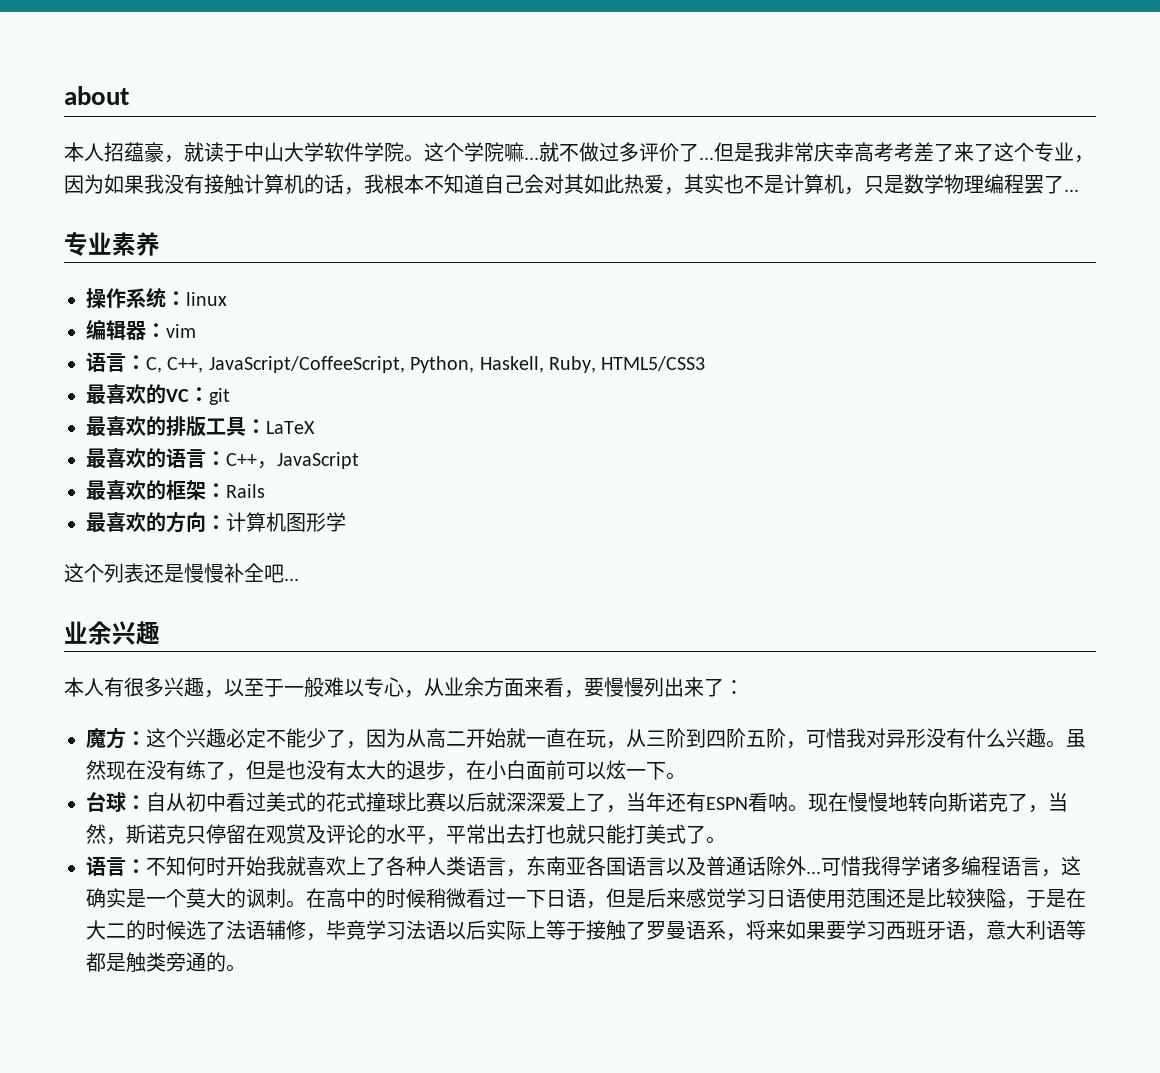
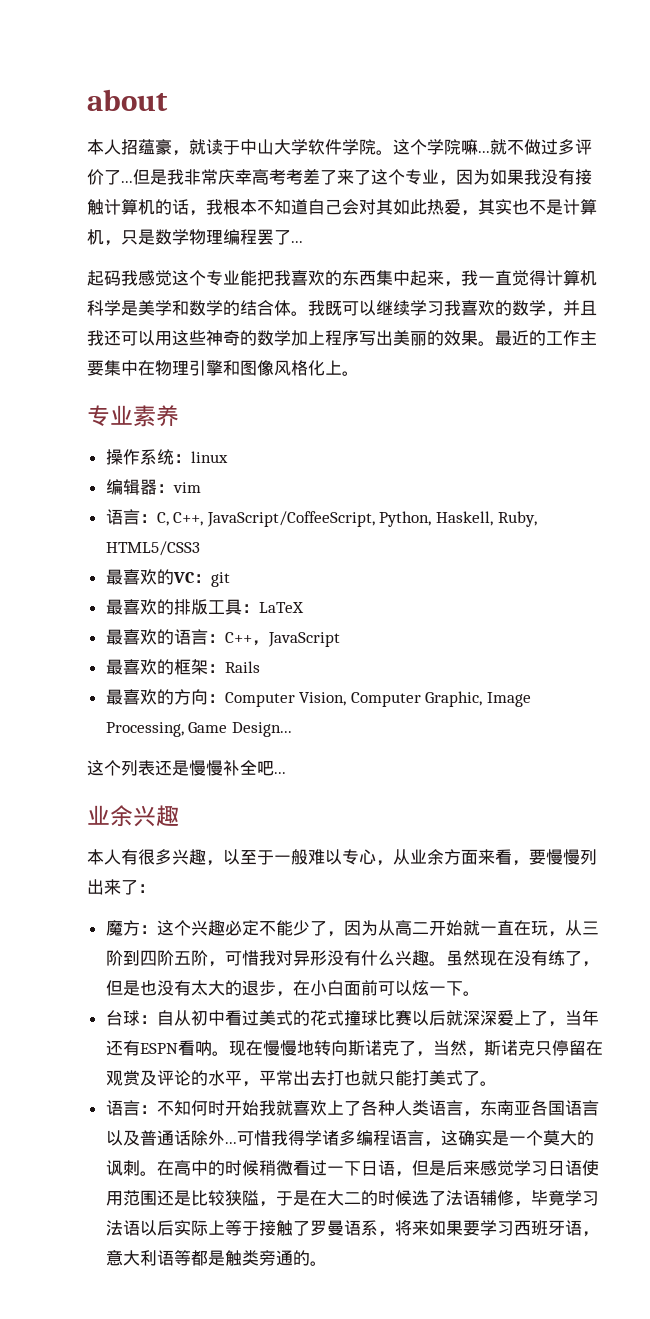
+ 起码我感觉这个专业能把我喜欢的东西集中起来，我一直觉得计算机科学是美学和数学的结合体。我既可以继续学习我喜欢的数学，并且我还可以用这些神奇的数学加上程序写出美丽的效果。最近的工作主要集中在物理引擎和图像风格化上。
- 最喜欢的方向：计算机图形学
+ 最喜欢的方向：Computer Vision, Computer Graphic, Image Processing, Game Design...

